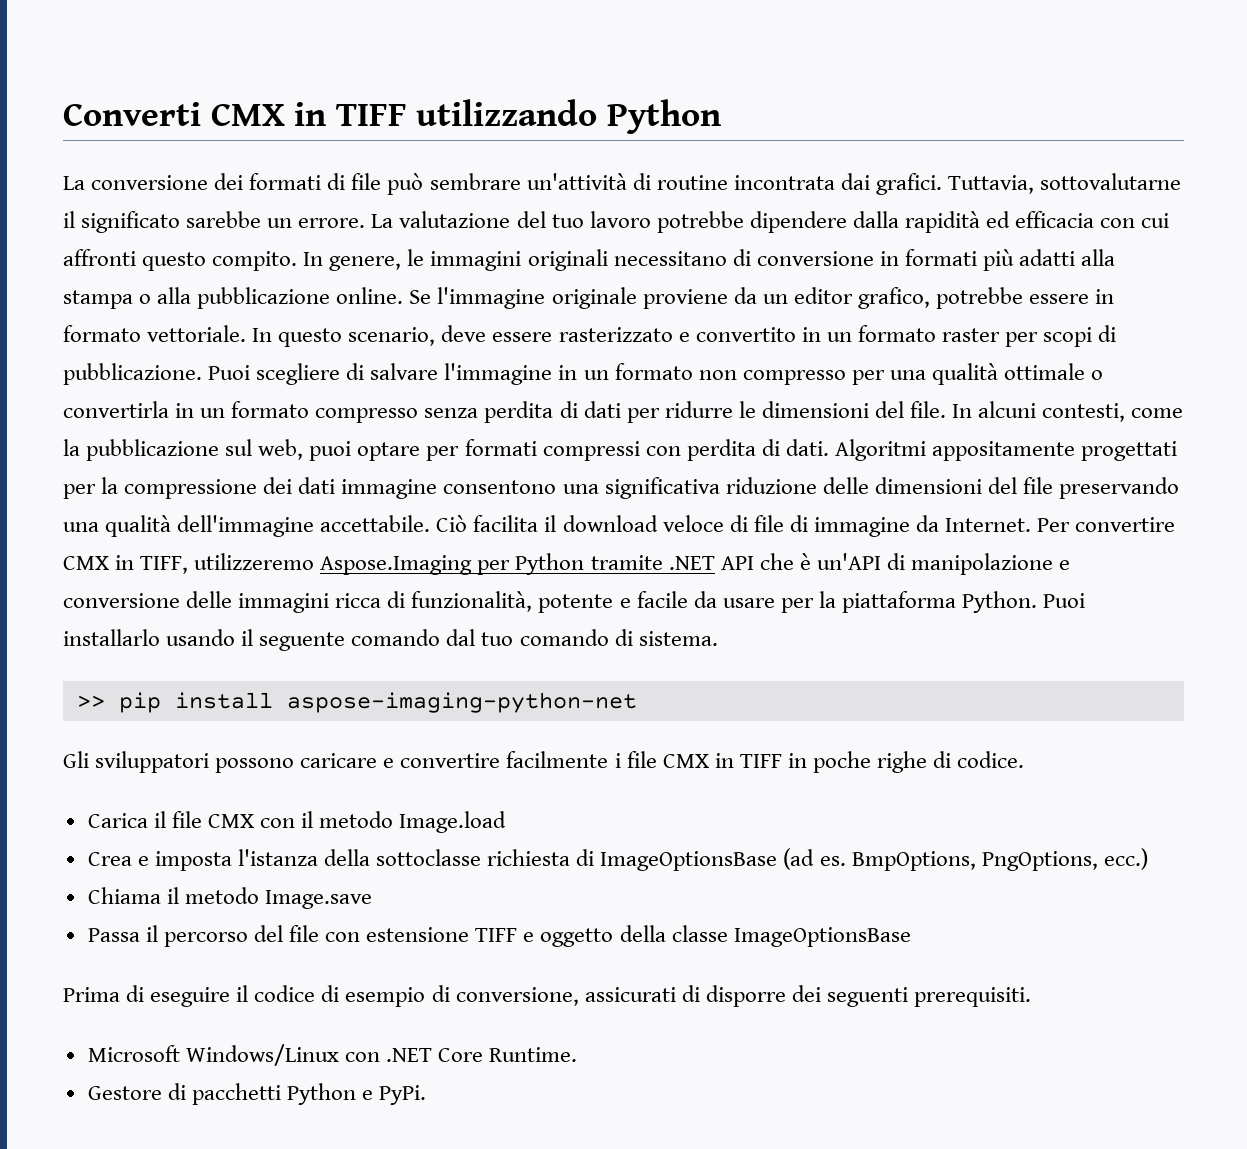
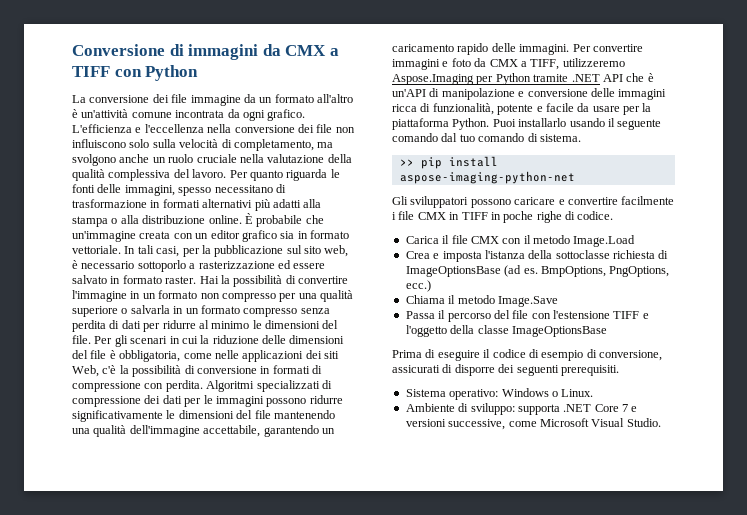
- Converti CMX in TIFF utilizzando Python
- La conversione dei formati di file può sembrare un'attività di routine incontrata dai grafici. Tuttavia, sottovalutarne il significato sarebbe un errore. La valutazione del tuo lavoro potrebbe dipendere dalla rapidità ed efficacia con cui affronti questo compito. In genere, le immagini originali necessitano di conversione in formati più adatti alla stampa o alla pubblicazione online. Se l'immagine originale proviene da un editor grafico, potrebbe essere in formato vettoriale. In questo scenario, deve essere rasterizzato e convertito in un formato raster per scopi di pubblicazione. Puoi scegliere di salvare l'immagine in un formato non compresso per una qualità ottimale o convertirla in un formato compresso senza perdita di dati per ridurre le dimensioni del file.
+ Conversione di immagini da CMX a TIFF con Python
+ La conversione dei file immagine da un formato all'altro è un'attività comune incontrata da ogni grafico. L'efficienza e l'eccellenza nella conversione dei file non influiscono solo sulla velocità di completamento, ma svolgono anche un ruolo cruciale nella valutazione della qualità complessiva del lavoro. Per quanto riguarda le fonti delle immagini, spesso necessitano di trasformazione in formati alternativi più adatti alla stampa o alla distribuzione online. È probabile che un'immagine creata con un editor grafico sia in formato vettoriale. In tali casi, per la pubblicazione sul sito web, è necessario sottoporlo a rasterizzazione ed essere salvato in formato raster. Hai la possibilità di convertire l'immagine in un formato non compresso per una qualità superiore o salvarla in un formato compresso senza perdita di dati per ridurre al minimo le dimensioni del file.
- In alcuni contesti, come la pubblicazione sul web, puoi optare per formati compressi con perdita di dati. Algoritmi appositamente progettati per la compressione dei dati immagine consentono una significativa riduzione delle dimensioni del file preservando una qualità dell'immagine accettabile. Ciò facilita il download veloce di file di immagine da Internet. Per convertire CMX in TIFF, utilizzeremo Aspose.Imaging per Python tramite .NET API che è un'API di manipolazione e conversione delle immagini ricca di funzionalità, potente e facile da usare per la piattaforma Python.
+ Per gli scenari in cui la riduzione delle dimensioni del file è obbligatoria, come nelle applicazioni dei siti Web, c'è la possibilità di conversione in formati di compressione con perdita. Algoritmi specializzati di compressione dei dati per le immagini possono ridurre significativamente le dimensioni del file mantenendo una qualità dell'immagine accettabile, garantendo un caricamento rapido delle immagini. Per convertire immagini e foto da CMX a TIFF, utilizzeremo Aspose.Imaging per Python tramite .NET API che è un'API di manipolazione e conversione delle immagini ricca di funzionalità, potente e facile da usare per la piattaforma Python.
- Carica il file CMX con il metodo Image.load
+ Carica il file CMX con il metodo Image.Load
- Chiama il metodo Image.save
+ Chiama il metodo Image.Save
- Passa il percorso del file con estensione TIFF e oggetto della classe ImageOptionsBase
+ Passa il percorso del file con l'estensione TIFF e l'oggetto della classe ImageOptionsBase
- Microsoft Windows/Linux con .NET Core Runtime.
- Gestore di pacchetti Python e PyPi.
+ Sistema operativo: Windows o Linux.
+ Ambiente di sviluppo: supporta .NET Core 7 e versioni successive, come Microsoft Visual Studio.

